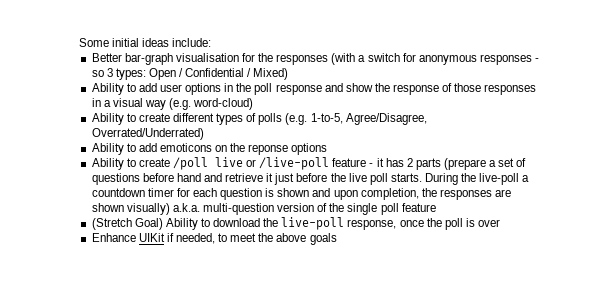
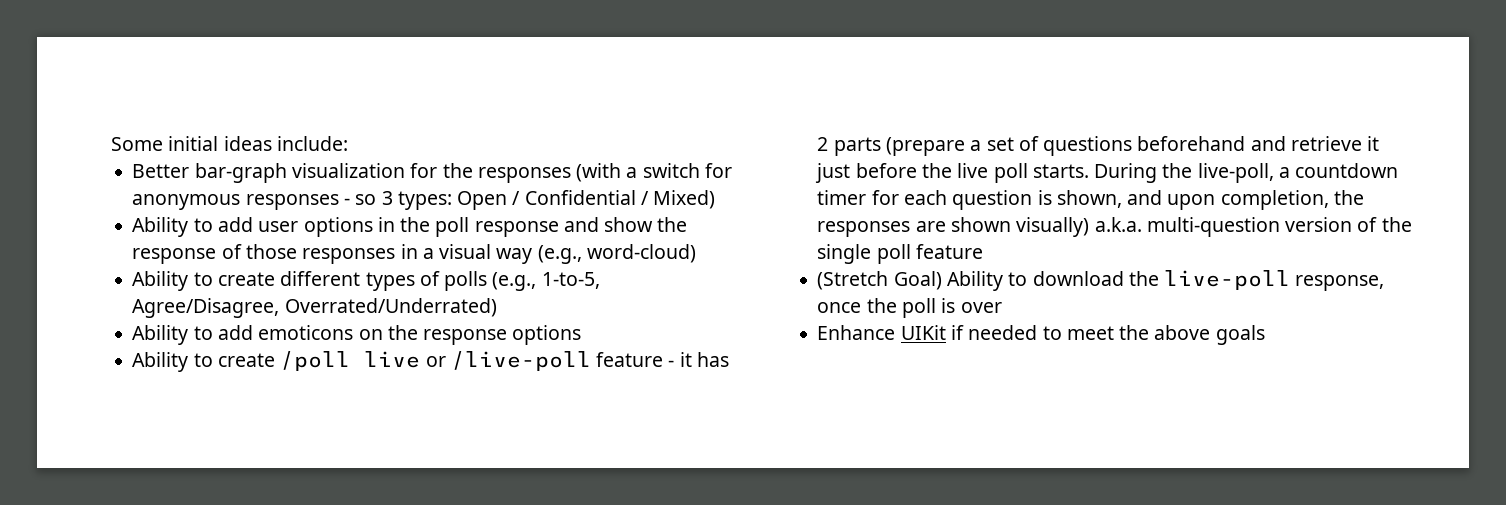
- Better bar-graph visualisation for the responses (with a switch for anonymous responses - so 3 types: Open / Confidential / Mixed)
+ Better bar-graph visualization for the responses (with a switch for anonymous responses - so 3 types: Open / Confidential / Mixed)
- Ability to add user options in the poll response and show the response of those responses in a visual way (e.g. word-cloud)
+ Ability to add user options in the poll response and show the response of those responses in a visual way (e.g., word-cloud)
- Ability to create different types of polls (e.g. 1-to-5, Agree/Disagree, Overrated/Underrated)
+ Ability to create different types of polls (e.g., 1-to-5, Agree/Disagree, Overrated/Underrated)
- Ability to add emoticons on the reponse options
+ Ability to add emoticons on the response options
- Ability to create /poll live or /live-poll feature - it has 2 parts (prepare a set of questions before hand and retrieve it just before the live poll starts.
+ Ability to create /poll live or /live-poll feature - it has 2 parts (prepare a set of questions beforehand and retrieve it just before the live poll starts.
- During the live-poll a countdown timer for each question is shown and upon completion, the responses are shown visually) a.k.a. multi-question version of the single poll feature
+ During the live-poll, a countdown timer for each question is shown, and upon completion, the responses are shown visually) a.k.a. multi-question version of the single poll feature
- Enhance UIKit if needed, to meet the above goals
+ Enhance UIKit if needed to meet the above goals

